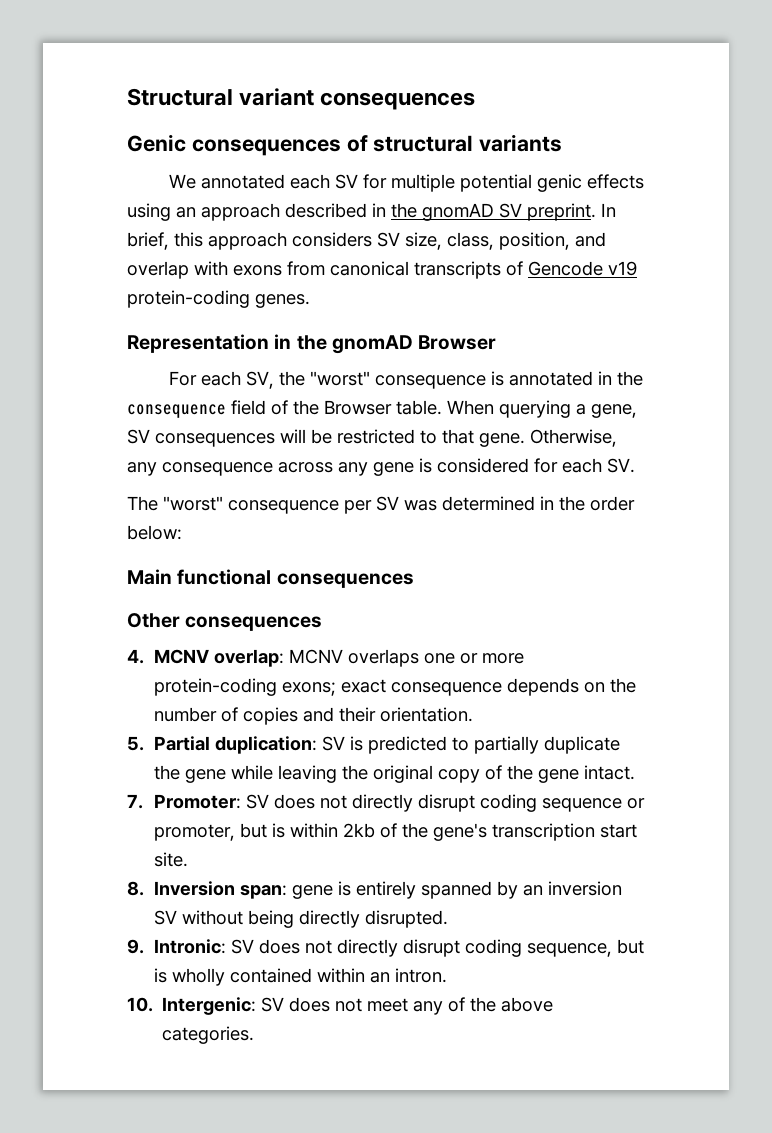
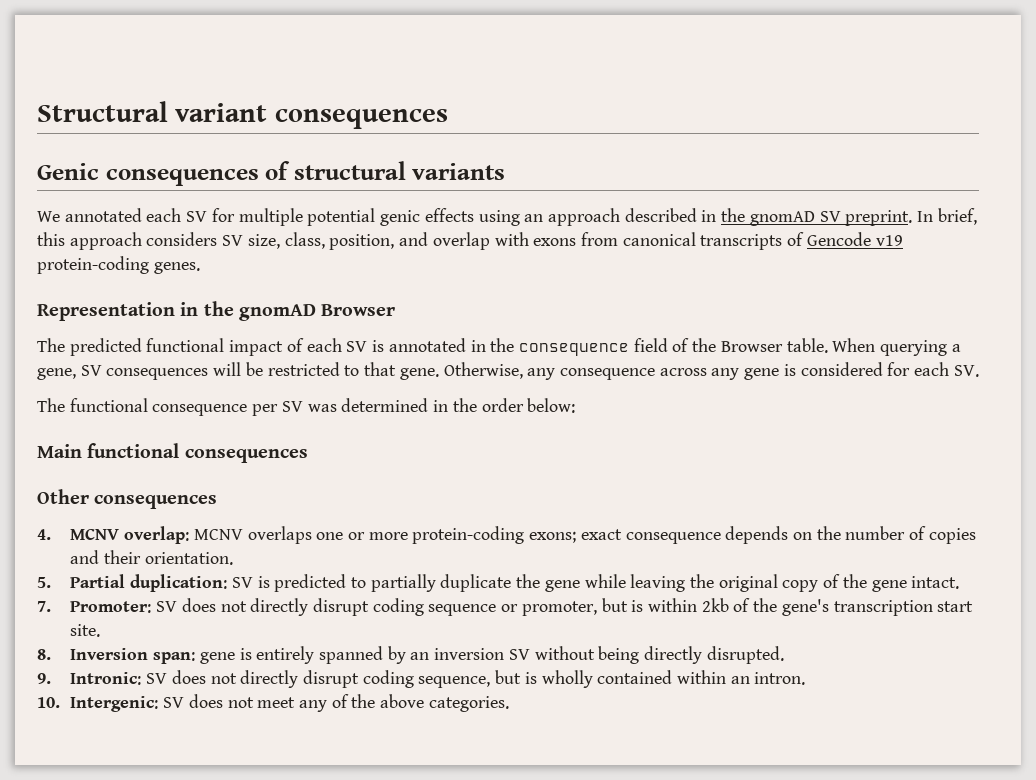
- For each SV, the "worst" consequence is annotated in the consequence field of the Browser table.
+ The predicted functional impact of each SV is annotated in the consequence field of the Browser table.
- The "worst" consequence per SV was determined in the order below:
+ The functional consequence per SV was determined in the order below:

